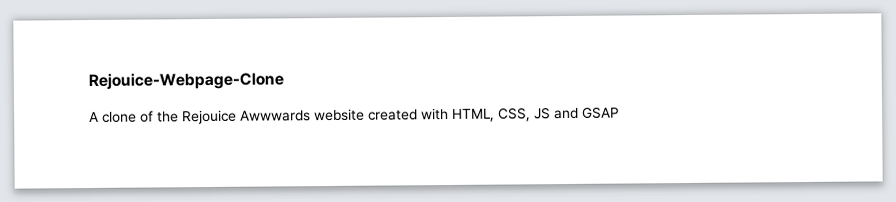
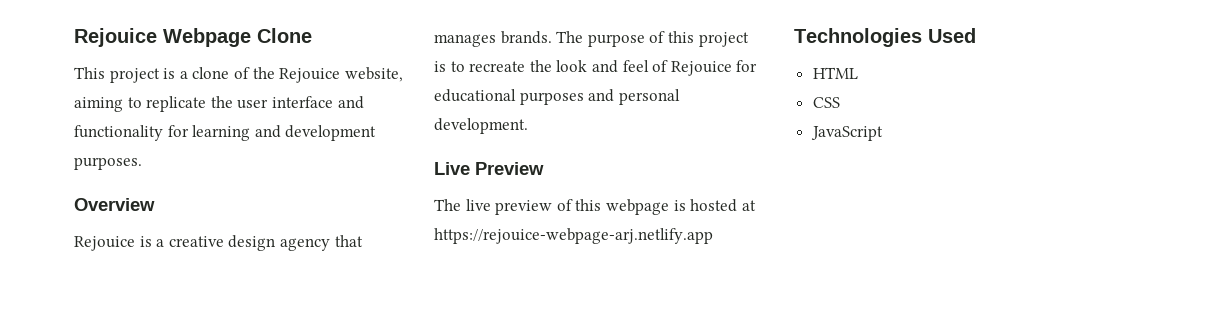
- Rejouice-Webpage-Clone
- A clone of the Rejouice Awwwards website created with HTML, CSS, JS and GSAP
+ Rejouice Webpage Clone
+ This project is a clone of the Rejouice website, aiming to replicate the user interface and functionality for learning and development purposes.
+ Overview
+ Rejouice is a creative design agency that manages brands. The purpose of this project is to recreate the look and feel of Rejouice for educational purposes and personal development.
+ Live Preview
+ The live preview of this webpage is hosted at https://rejouice-webpage-arj.netlify.app
+ Technologies Used
+ HTML
+ CSS
+ JavaScript

